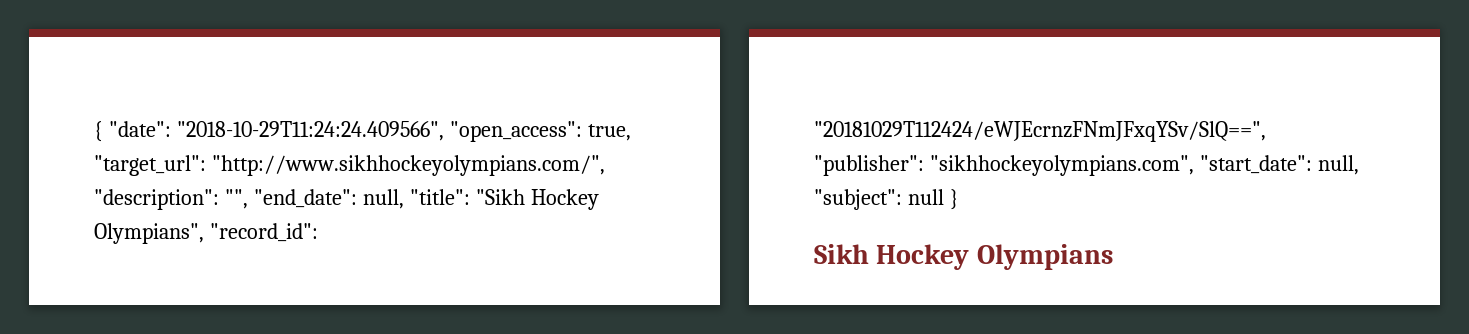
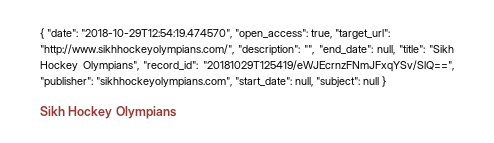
- { "date": "2018-10-29T11:24:24.409566", "open_access": true, "target_url": "http://www.sikhhockeyolympians.com/", "description": "", "end_date": null, "title": "Sikh Hockey Olympians", "record_id": "20181029T112424/eWJEcrnzFNmJFxqYSv/SlQ==", "publisher": "sikhhockeyolympians.com", "start_date": null, "subject": null }
+ { "date": "2018-10-29T12:54:19.474570", "open_access": true, "target_url": "http://www.sikhhockeyolympians.com/", "description": "", "end_date": null, "title": "Sikh Hockey Olympians", "record_id": "20181029T125419/eWJEcrnzFNmJFxqYSv/SlQ==", "publisher": "sikhhockeyolympians.com", "start_date": null, "subject": null }

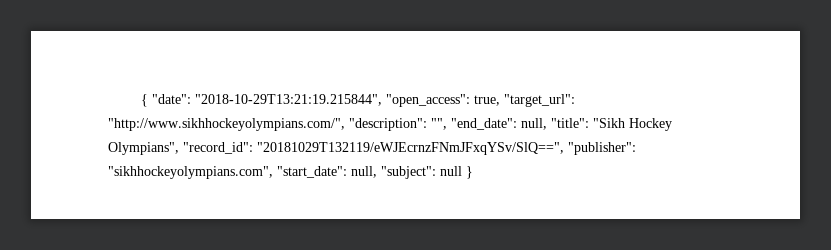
- { "date": "2018-10-29T12:54:19.474570", "open_access": true, "target_url": "http://www.sikhhockeyolympians.com/", "description": "", "end_date": null, "title": "Sikh Hockey Olympians", "record_id": "20181029T125419/eWJEcrnzFNmJFxqYSv/SlQ==", "publisher": "sikhhockeyolympians.com", "start_date": null, "subject": null }
+ { "date": "2018-10-29T13:21:19.215844", "open_access": true, "target_url": "http://www.sikhhockeyolympians.com/", "description": "", "end_date": null, "title": "Sikh Hockey Olympians", "record_id": "20181029T132119/eWJEcrnzFNmJFxqYSv/SlQ==", "publisher": "sikhhockeyolympians.com", "start_date": null, "subject": null }
- Sikh Hockey Olympians

